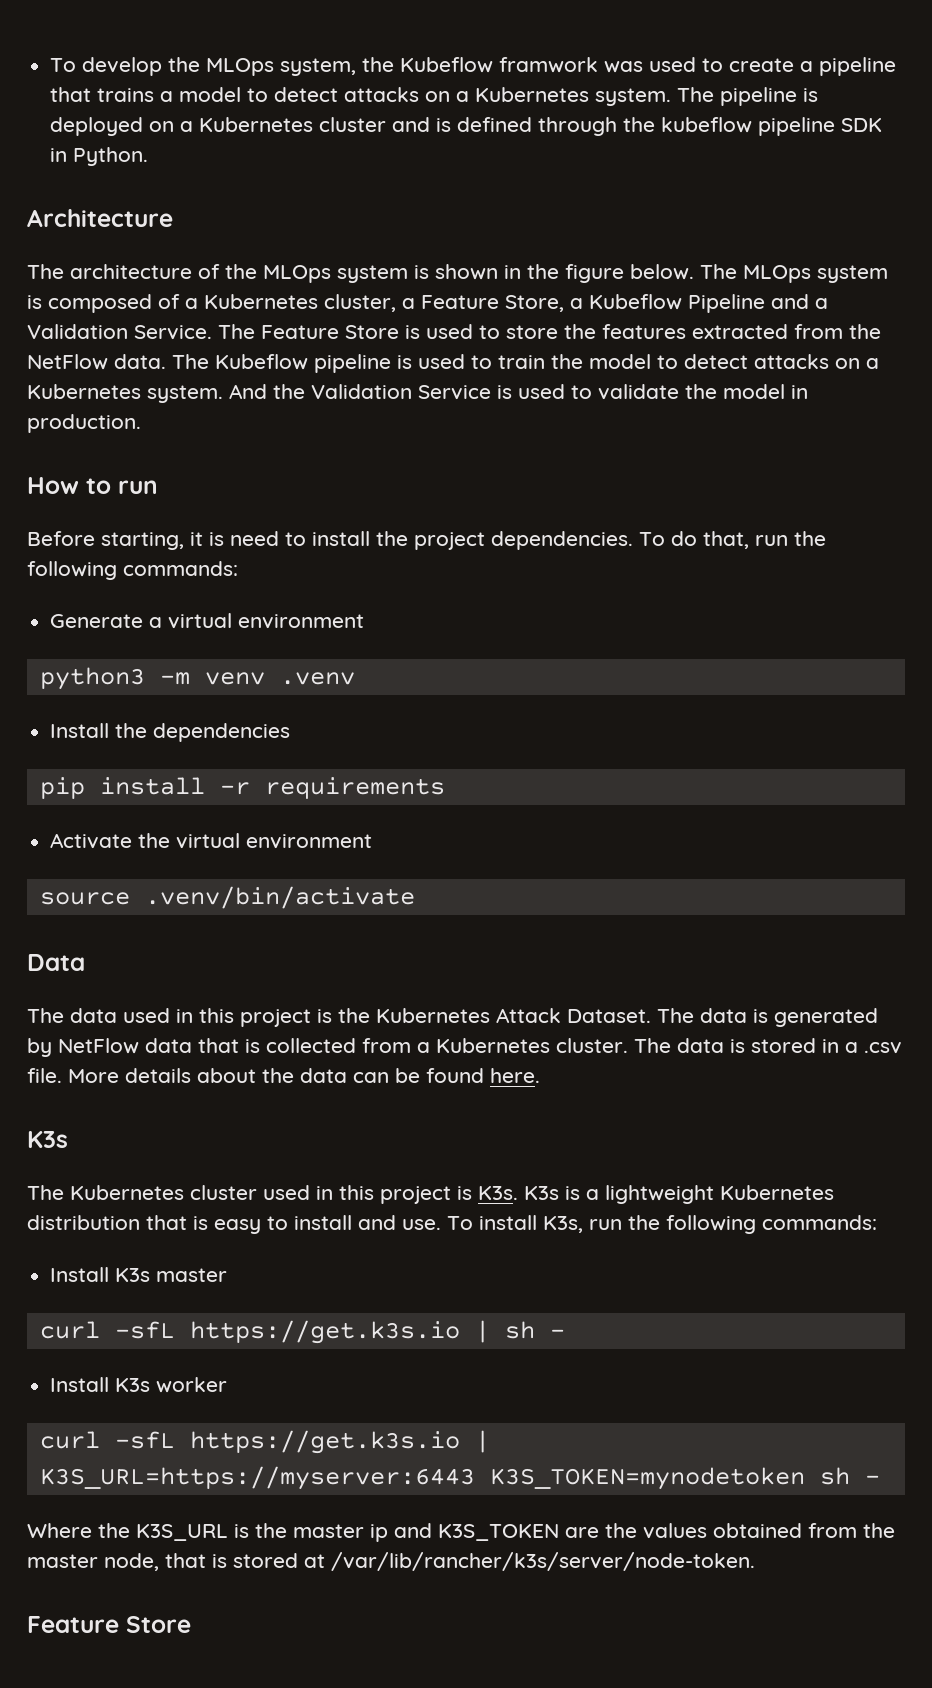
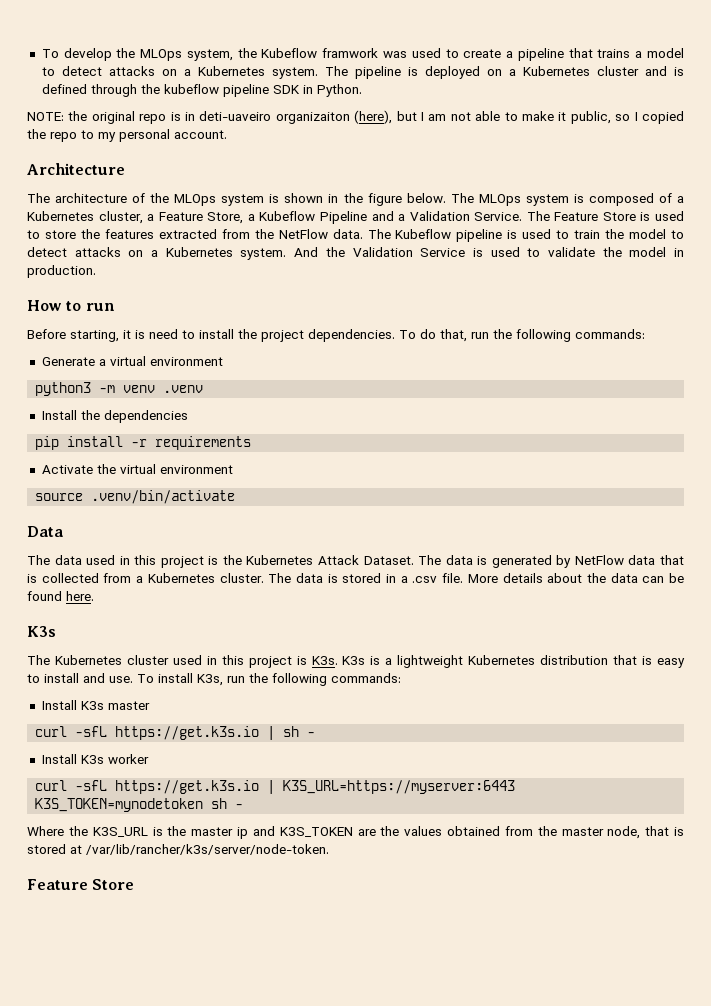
+ NOTE: the original repo is in deti-uaveiro organizaiton (here), but I am not able to make it public, so I copied the repo to my personal account.

